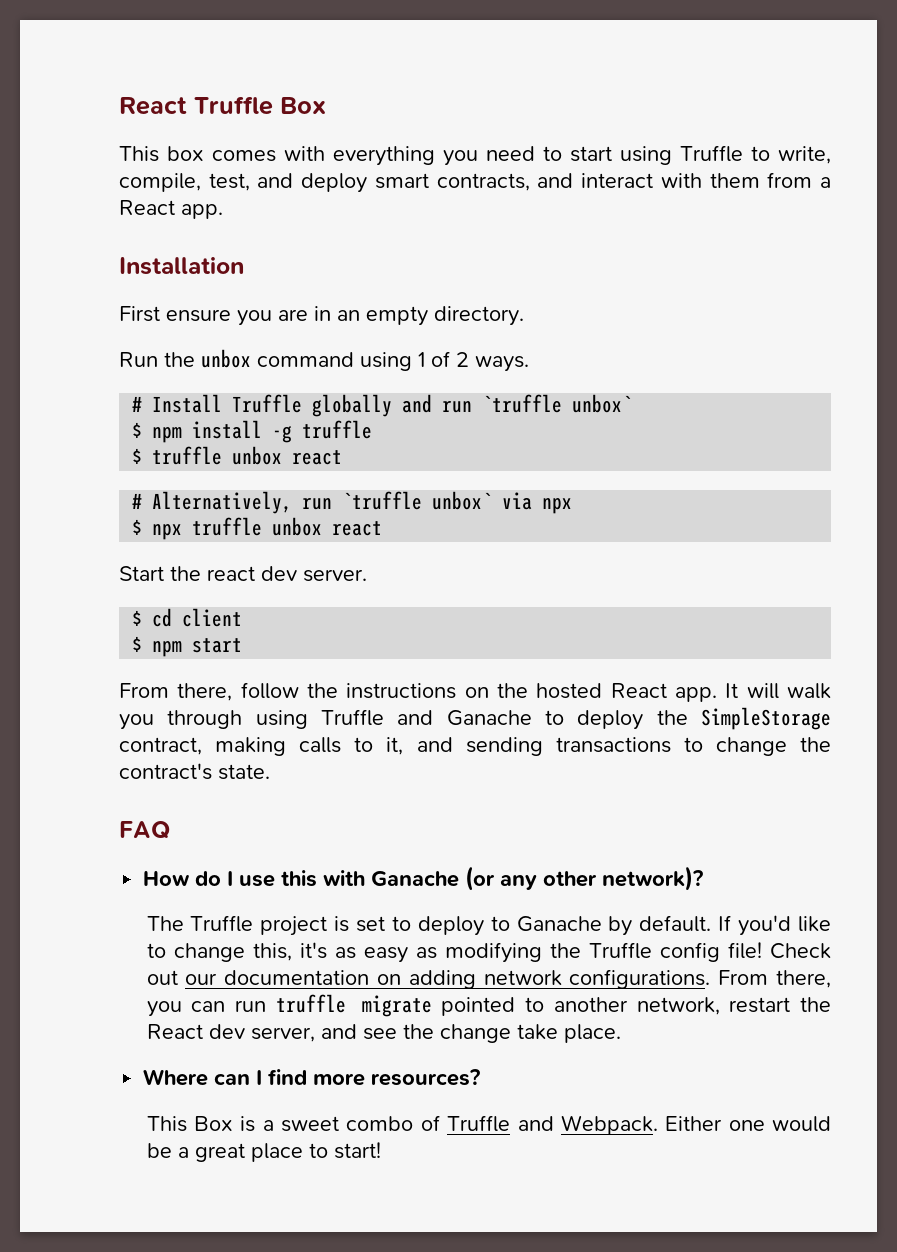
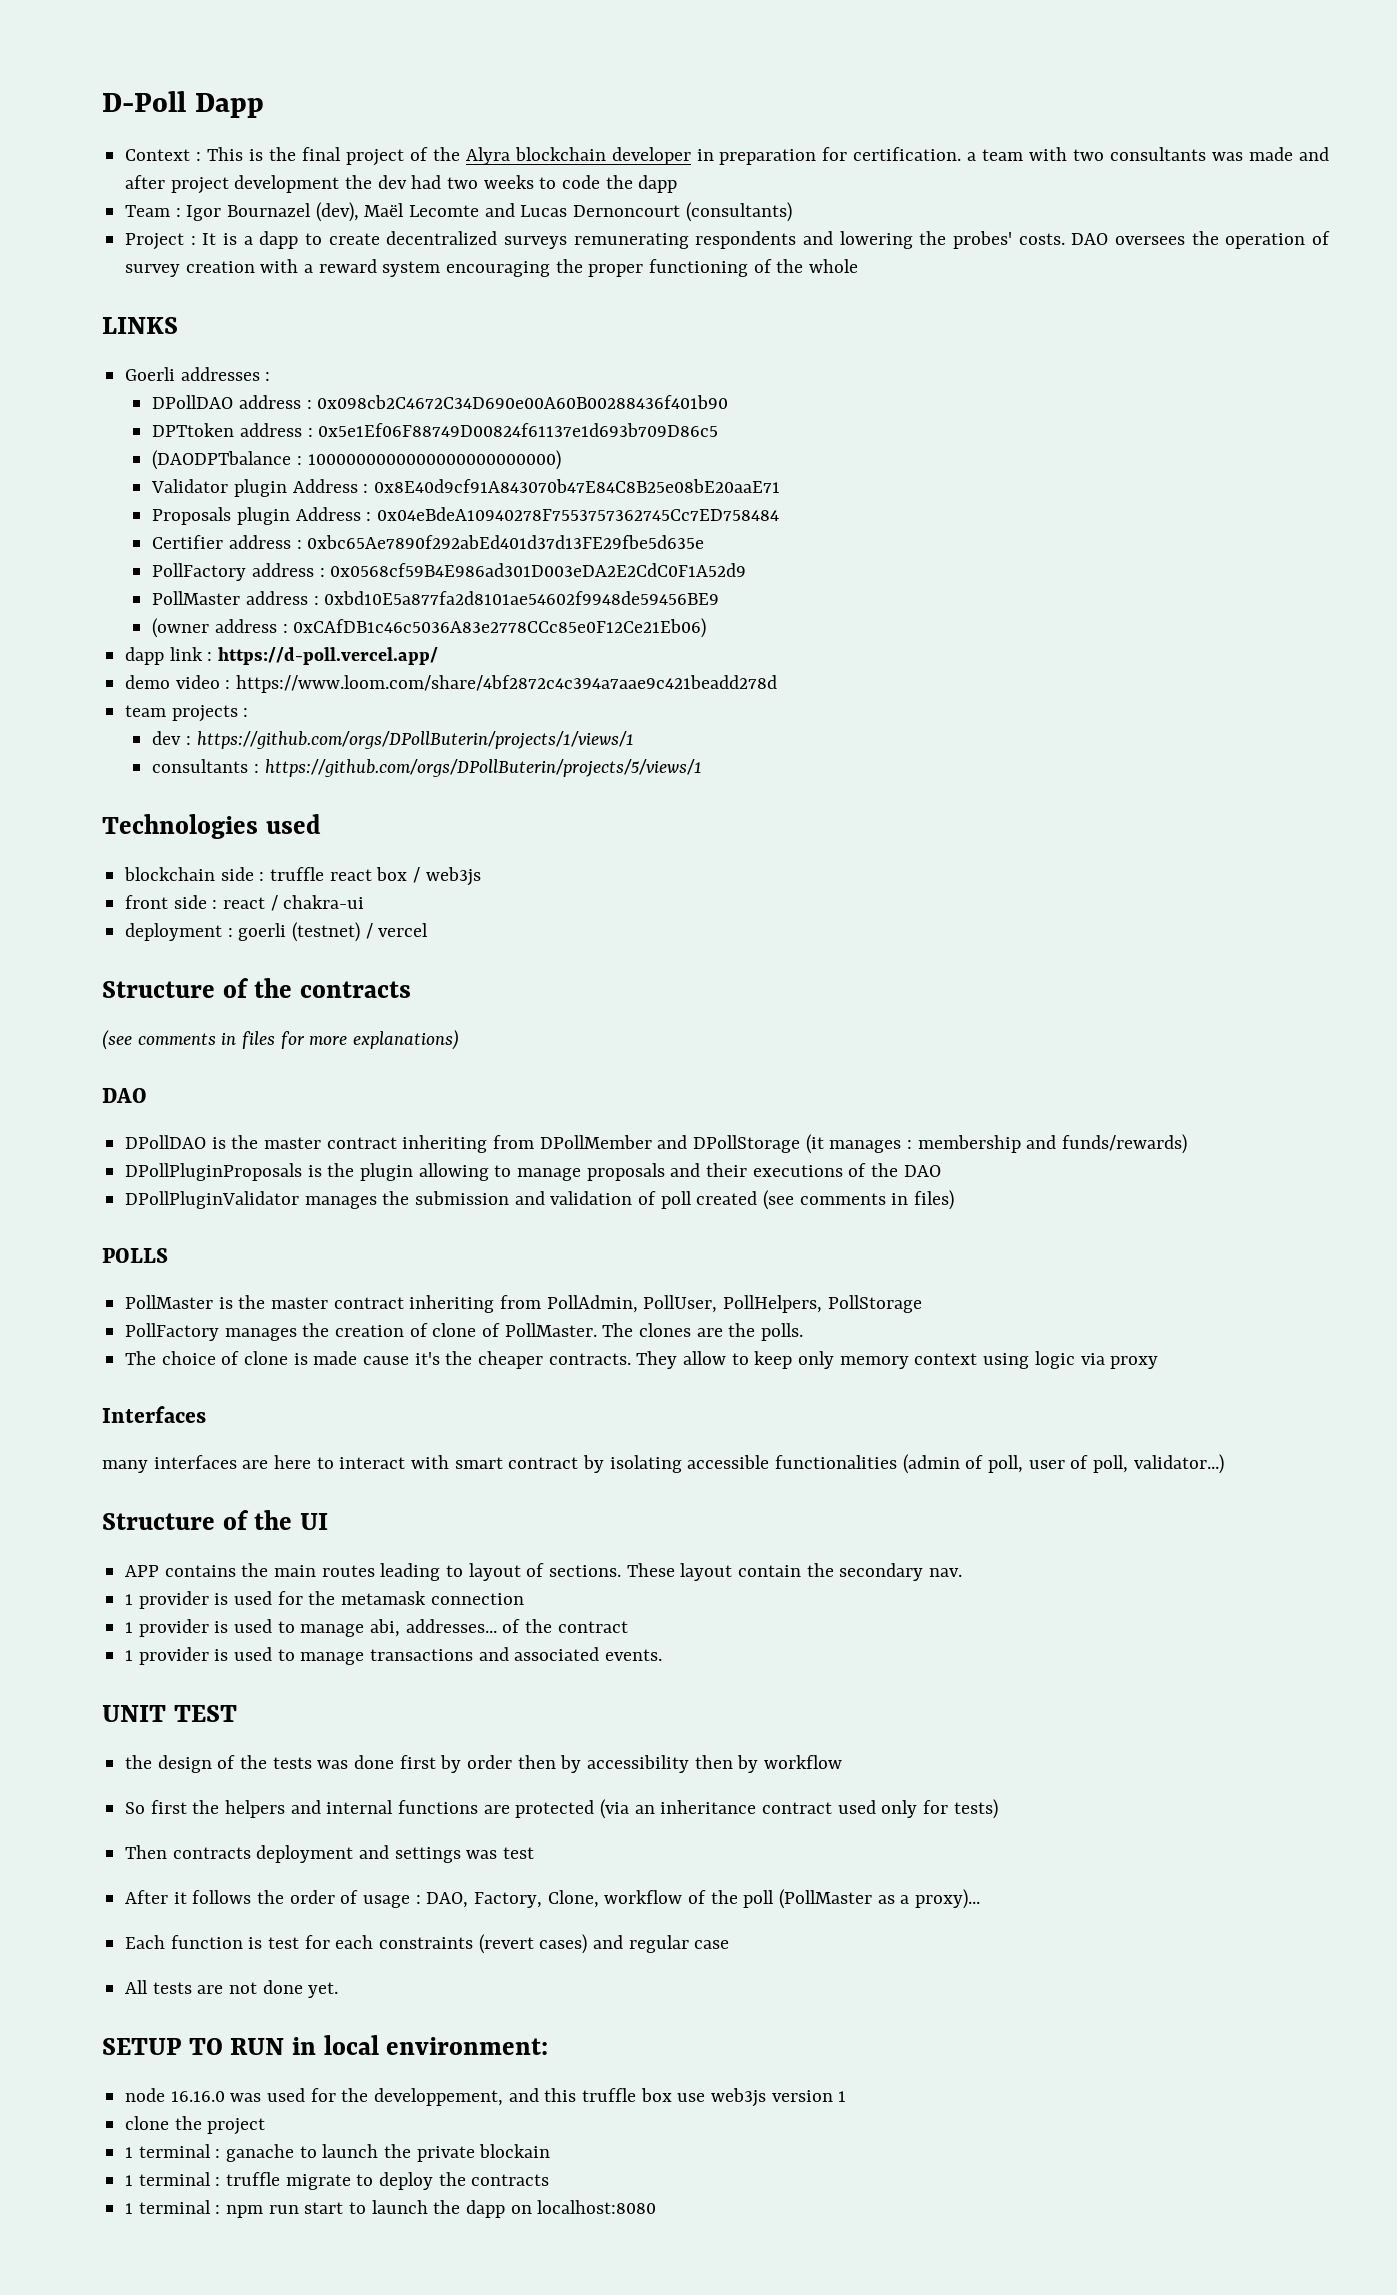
- React Truffle Box
- This box comes with everything you need to start using Truffle to write, compile, test, and deploy smart contracts, and interact with them from a React app.
- Installation
- First ensure you are in an empty directory.
- Run the unbox command using 1 of 2 ways.
- # Install Truffle globally and run `truffle unbox`
- $ npm install -g truffle
- $ truffle unbox react
- # Alternatively, run `truffle unbox` via npx
- $ npx truffle unbox react
- Start the react dev server.
- $ cd client
- $ npm start
- From there, follow the instructions on the hosted React app. It will walk you through using Truffle and Ganache to deploy the SimpleStorage contract, making calls to it, and sending transactions to change the contract's state.
- FAQ
- How do I use this with Ganache (or any other network)?
- The Truffle project is set to deploy to Ganache by default. If you'd like to change this, it's as easy as modifying the Truffle config file! Check out our documentation on adding network configurations. From there, you can run truffle migrate pointed to another network, restart the React dev server, and see the change take place.
- Where can I find more resources?
- This Box is a sweet combo of Truffle and Webpack. Either one would be a great place to start!
+ D-Poll Dapp
+ Context : This is the final project of the Alyra blockchain developer in preparation for certification. a team with two consultants was made and after project development the dev had two weeks to code the dapp
+ Team : Igor Bournazel (dev), Maël Lecomte and Lucas Dernoncourt (consultants)
+ Project : It is a dapp to create decentralized surveys remunerating respondents and lowering the probes' costs. DAO oversees the operation of survey creation with a reward system encouraging the proper functioning of the whole
+ LINKS
+ Goerli addresses :
+ DPollDAO address : 0x098cb2C4672C34D690e00A60B00288436f401b90
+ DPTtoken address : 0x5e1Ef06F88749D00824f61137e1d693b709D86c5
+ (DAODPTbalance : 1000000000000000000000000)
+ Validator plugin Address : 0x8E40d9cf91A843070b47E84C8B25e08bE20aaE71
+ Proposals plugin Address : 0x04eBdeA10940278F7553757362745Cc7ED758484
+ Certifier address : 0xbc65Ae7890f292abEd401d37d13FE29fbe5d635e
+ PollFactory address : 0x0568cf59B4E986ad301D003eDA2E2CdC0F1A52d9
+ PollMaster address : 0xbd10E5a877fa2d8101ae54602f9948de59456BE9
+ (owner address : 0xCAfDB1c46c5036A83e2778CCc85e0F12Ce21Eb06)
+ dapp link : https://d-poll.vercel.app/
+ demo video : https://www.loom.com/share/4bf2872c4c394a7aae9c421beadd278d
+ team projects :
+ dev : https://github.com/orgs/DPollButerin/projects/1/views/1
+ consultants : https://github.com/orgs/DPollButerin/projects/5/views/1
+ Technologies used
+ blockchain side : truffle react box / web3js
+ front side : react / chakra-ui
+ deployment : goerli (testnet) / vercel
+ Structure of the contracts
+ (see comments in files for more explanations)
+ DAO
+ DPollDAO is the master contract inheriting from DPollMember and DPollStorage (it manages : membership and funds/rewards)
+ DPollPluginProposals is the plugin allowing to manage proposals and their executions of the DAO
+ DPollPluginValidator manages the submission and validation of poll created (see comments in files)
+ POLLS
+ PollMaster is the master contract inheriting from PollAdmin, PollUser, PollHelpers, PollStorage
+ PollFactory manages the creation of clone of PollMaster. The clones are the polls.
+ The choice of clone is made cause it's the cheaper contracts. They allow to keep only memory context using logic via proxy
+ Interfaces
+ many interfaces are here to interact with smart contract by isolating accessible functionalities (admin of poll, user of poll, validator...)
+ Structure of the UI
+ APP contains the main routes leading to layout of sections. These layout contain the secondary nav.
+ 1 provider is used for the metamask connection
+ 1 provider is used to manage abi, addresses... of the contract
+ 1 provider is used to manage transactions and associated events.
+ UNIT TEST
+ the design of the tests was done first by order then by accessibility then by workflow
+ So first the helpers and internal functions are protected (via an inheritance contract used only for tests)
+ Then contracts deployment and settings was test
+ After it follows the order of usage : DAO, Factory, Clone, workflow of the poll (PollMaster as a proxy)...
+ Each function is test for each constraints (revert cases) and regular case
+ All tests are not done yet.
+ SETUP TO RUN in local environment:
+ node 16.16.0 was used for the developpement, and this truffle box use web3js version 1
+ clone the project
+ 1 terminal : ganache to launch the private blockain
+ 1 terminal : truffle migrate to deploy the contracts
+ 1 terminal : npm run start to launch the dapp on localhost:8080

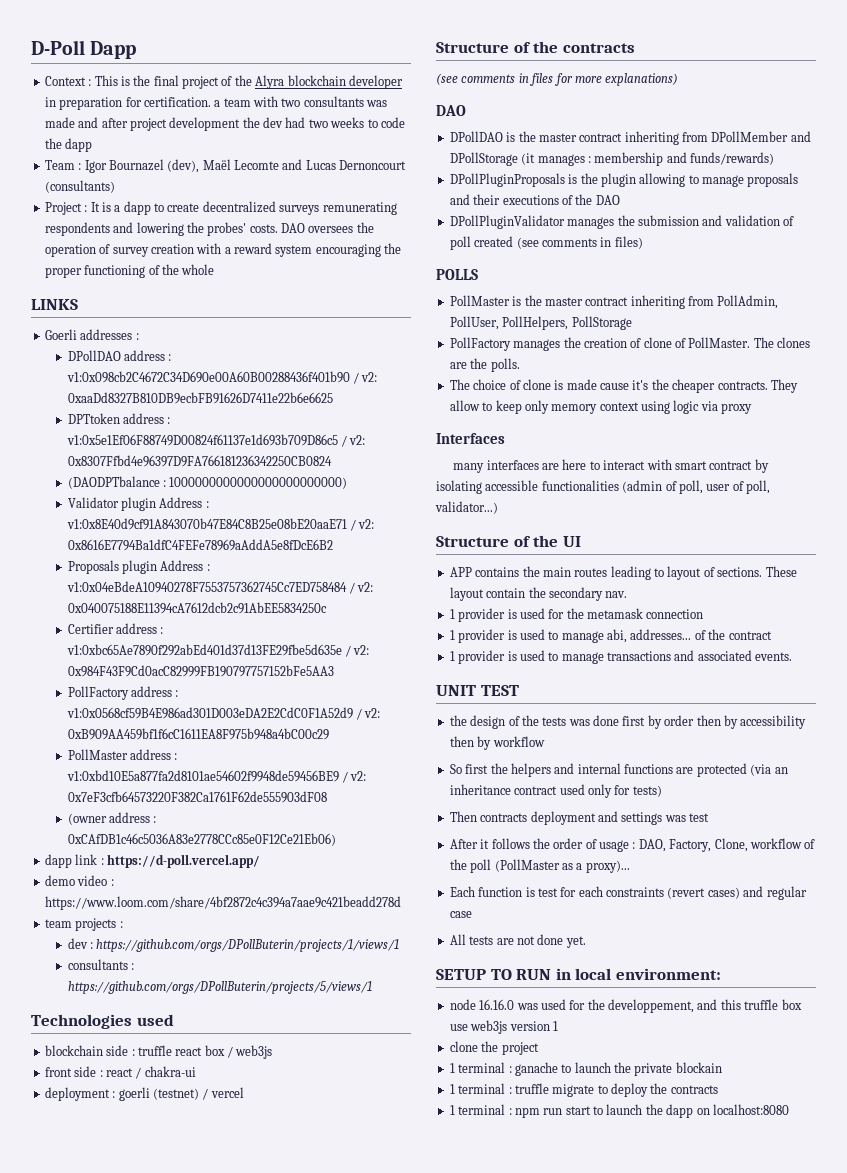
- DPollDAO address : 0x098cb2C4672C34D690e00A60B00288436f401b90
+ DPollDAO address : v1:0x098cb2C4672C34D690e00A60B00288436f401b90 / v2: 0xaaDd8327B810DB9ecbFB91626D7411e22b6e6625
- DPTtoken address : 0x5e1Ef06F88749D00824f61137e1d693b709D86c5
+ DPTtoken address : v1:0x5e1Ef06F88749D00824f61137e1d693b709D86c5 / v2: 0x8307Ffbd4e96397D9FA766181236342250CB0824
- Validator plugin Address : 0x8E40d9cf91A843070b47E84C8B25e08bE20aaE71
+ Validator plugin Address : v1:0x8E40d9cf91A843070b47E84C8B25e08bE20aaE71 / v2: 0x8616E7794Ba1dfC4FEFe78969aAddA5e8fDcE6B2
- Proposals plugin Address : 0x04eBdeA10940278F7553757362745Cc7ED758484
+ Proposals plugin Address : v1:0x04eBdeA10940278F7553757362745Cc7ED758484 / v2: 0x040075188E11394cA7612dcb2c91AbEE5834250c
- Certifier address : 0xbc65Ae7890f292abEd401d37d13FE29fbe5d635e
+ Certifier address : v1:0xbc65Ae7890f292abEd401d37d13FE29fbe5d635e / v2: 0x984F43F9Cd0acC82999FB190797757152bFe5AA3
- PollFactory address : 0x0568cf59B4E986ad301D003eDA2E2CdC0F1A52d9
+ PollFactory address : v1:0x0568cf59B4E986ad301D003eDA2E2CdC0F1A52d9 / v2: 0xB909AA459bf1f6cC1611EA8F975b948a4bC00c29
- PollMaster address : 0xbd10E5a877fa2d8101ae54602f9948de59456BE9
+ PollMaster address : v1:0xbd10E5a877fa2d8101ae54602f9948de59456BE9 / v2: 0x7eF3cfb64573220F382Ca1761F62de555903dF08

